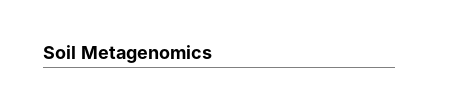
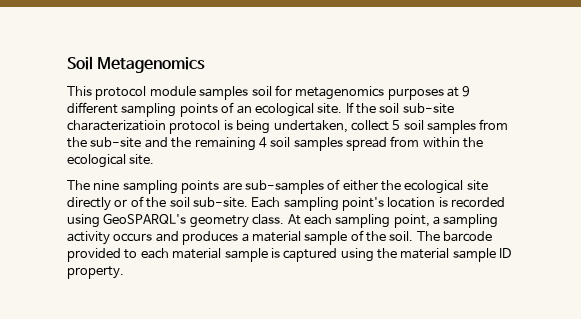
+ This protocol module samples soil for metagenomics purposes at 9 different sampling points of an ecological site. If the soil sub-site characterizatioin protocol is being undertaken, collect 5 soil samples from the sub-site and the remaining 4 soil samples spread from within the ecological site.
+ The nine sampling points are sub-samples of either the ecological site directly or of the soil sub-site. Each sampling point's location is recorded using GeoSPARQL's geometry class. At each sampling point, a sampling activity occurs and produces a material sample of the soil. The barcode provided to each material sample is captured using the material sample ID property.

